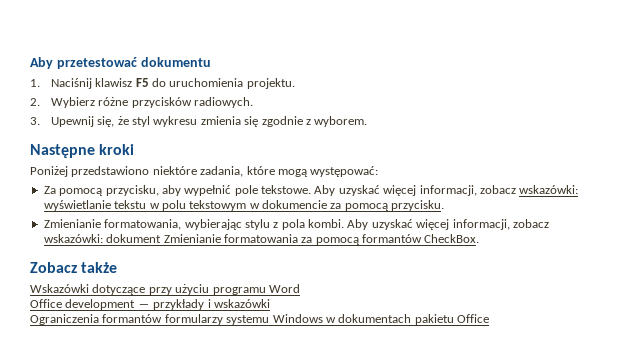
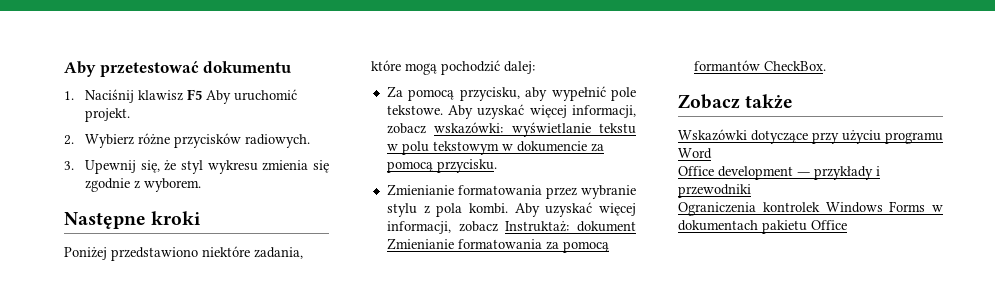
- 1. Naciśnij klawisz F5 do uruchomienia projektu.
+ 1. Naciśnij klawisz F5 Aby uruchomić projekt.
- Poniżej przedstawiono niektóre zadania, które mogą występować:
+ Poniżej przedstawiono niektóre zadania, które mogą pochodzić dalej:
- Zmienianie formatowania, wybierając stylu z pola kombi.
+ Zmienianie formatowania przez wybranie stylu z pola kombi.
- Aby uzyskać więcej informacji, zobacz wskazówki: dokument Zmienianie formatowania za pomocą formantów CheckBox.
+ Aby uzyskać więcej informacji, zobacz Instruktaż: dokument Zmienianie formatowania za pomocą formantów CheckBox.
- Office development ― przykłady i wskazówki
+ Office development ― przykłady i przewodniki
- Ograniczenia formantów formularzy systemu Windows w dokumentach pakietu Office
+ Ograniczenia kontrolek Windows Forms w dokumentach pakietu Office

